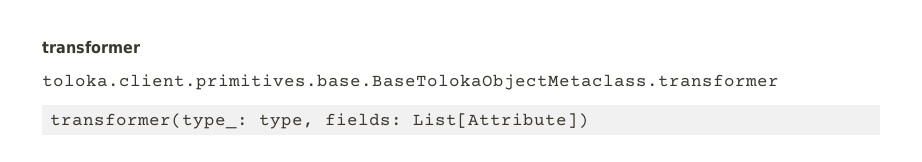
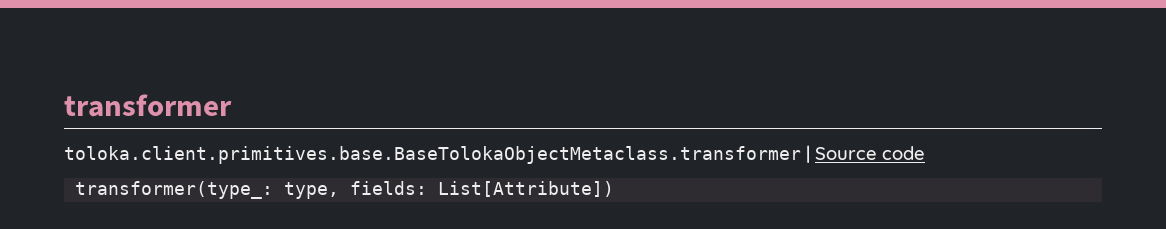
- toloka.client.primitives.base.BaseTolokaObjectMetaclass.transformer
+ toloka.client.primitives.base.BaseTolokaObjectMetaclass.transformer | Source code

